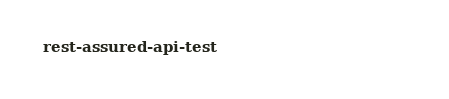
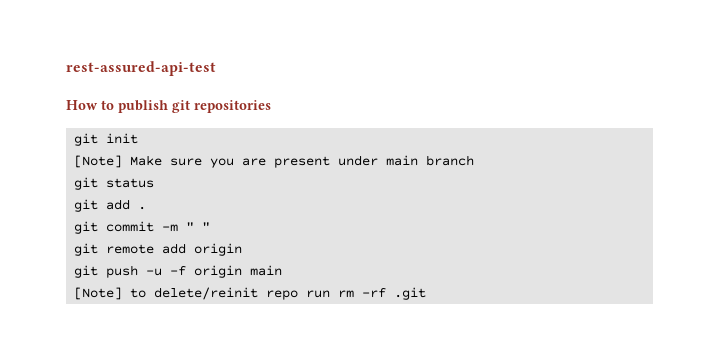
+ How to publish git repositories
+ git init
+ [Note] Make sure you are present under main branch
+ git status
+ git add .
+ git commit -m " "
+ git remote add origin
+ git push -u -f origin main
+ [Note] to delete/reinit repo run rm -rf .git

